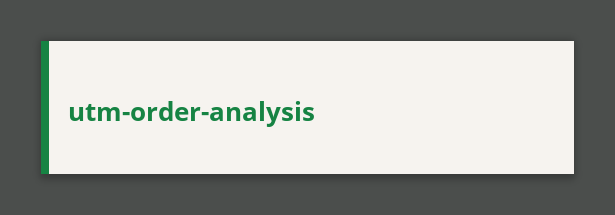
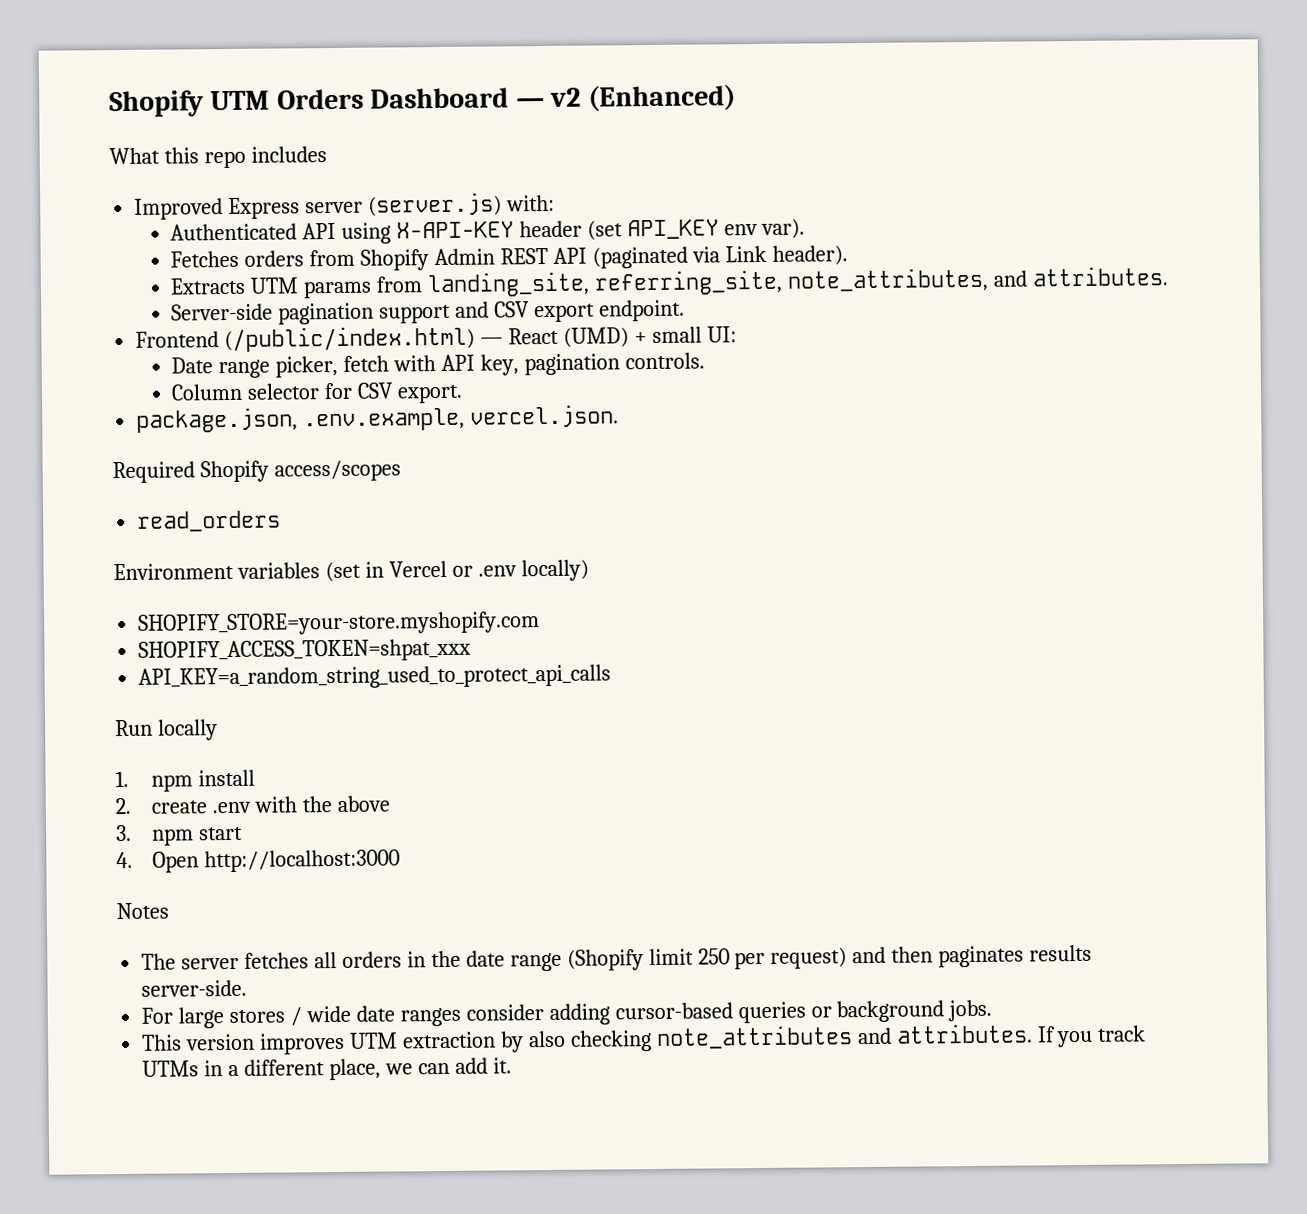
- utm-order-analysis
+ Shopify UTM Orders Dashboard — v2 (Enhanced)
+ What this repo includes
+ Improved Express server (server.js) with:
+ Authenticated API using X-API-KEY header (set API_KEY env var).
+ Fetches orders from Shopify Admin REST API (paginated via Link header).
+ Extracts UTM params from landing_site, referring_site, note_attributes, and attributes.
+ Server-side pagination support and CSV export endpoint.
+ Frontend (/public/index.html) — React (UMD) + small UI:
+ Date range picker, fetch with API key, pagination controls.
+ Column selector for CSV export.
+ package.json, .env.example, vercel.json.
+ Required Shopify access/scopes
+ read_orders
+ Environment variables (set in Vercel or .env locally)
+ SHOPIFY_STORE=your-store.myshopify.com
+ SHOPIFY_ACCESS_TOKEN=shpat_xxx
+ API_KEY=a_random_string_used_to_protect_api_calls
+ Run locally
+ 1. npm install
+ 2. create .env with the above
+ 3. npm start
+ 4. Open http://localhost:3000
+ Notes
+ The server fetches all orders in the date range (Shopify limit 250 per request) and then paginates results server-side.
+ For large stores / wide date ranges consider adding cursor-based queries or background jobs.
+ This version improves UTM extraction by also checking note_attributes and attributes. If you track UTMs in a different place, we can add it.

